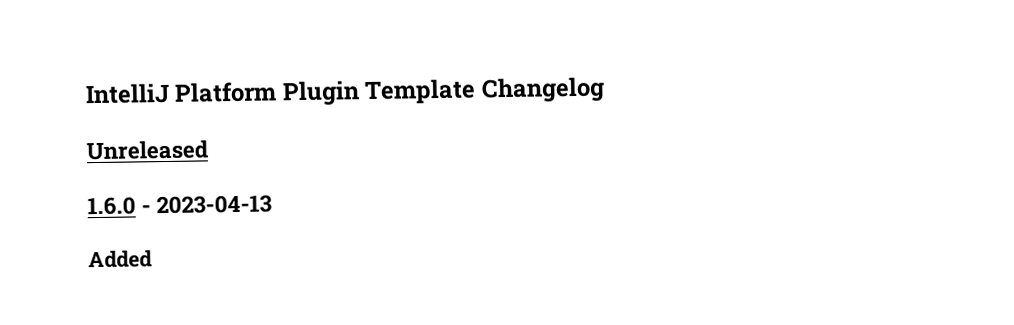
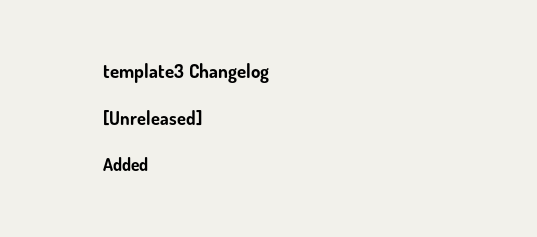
- IntelliJ Platform Plugin Template Changelog
- Unreleased
- 1.6.0 - 2023-04-13
+ template3 Changelog
+ [Unreleased]

